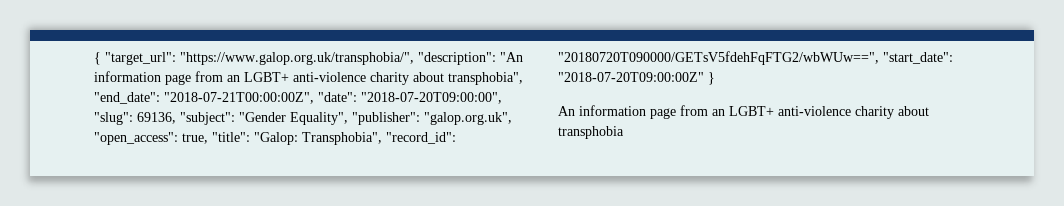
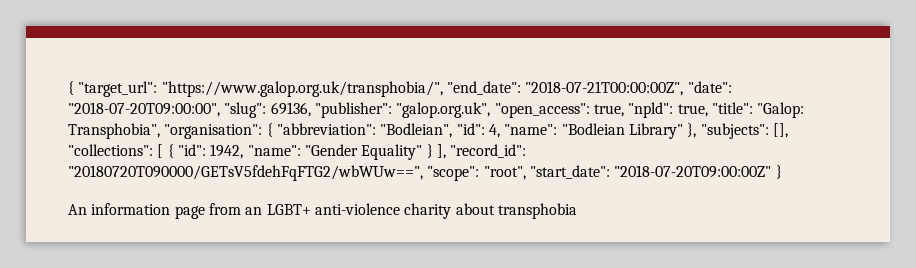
- { "target_url": "https://www.galop.org.uk/transphobia/", "description": "An information page from an LGBT+ anti-violence charity about transphobia", "end_date": "2018-07-21T00:00:00Z", "date": "2018-07-20T09:00:00", "slug": 69136, "subject": "Gender Equality", "publisher": "galop.org.uk", "open_access": true, "title": "Galop: Transphobia", "record_id": "20180720T090000/GETsV5fdehFqFTG2/wbWUw==", "start_date": "2018-07-20T09:00:00Z" }
+ { "target_url": "https://www.galop.org.uk/transphobia/", "end_date": "2018-07-21T00:00:00Z", "date": "2018-07-20T09:00:00", "slug": 69136, "publisher": "galop.org.uk", "open_access": true, "npld": true, "title": "Galop: Transphobia", "organisation": { "abbreviation": "Bodleian", "id": 4, "name": "Bodleian Library" }, "subjects": [], "collections": [ { "id": 1942, "name": "Gender Equality" } ], "record_id": "20180720T090000/GETsV5fdehFqFTG2/wbWUw==", "scope": "root", "start_date": "2018-07-20T09:00:00Z" }

